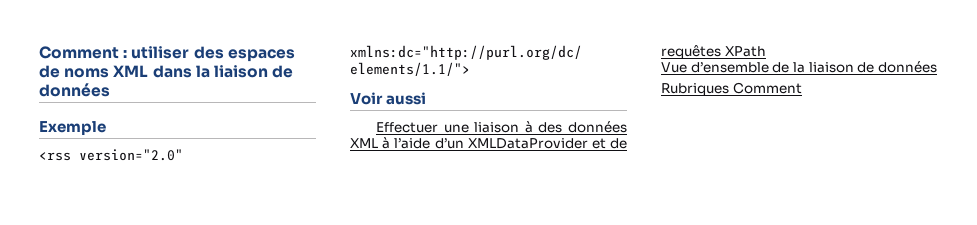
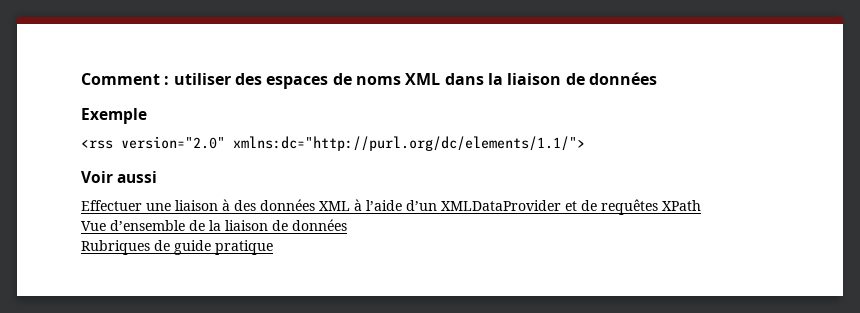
- Rubriques Comment
+ Rubriques de guide pratique

